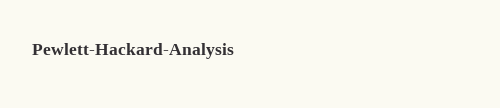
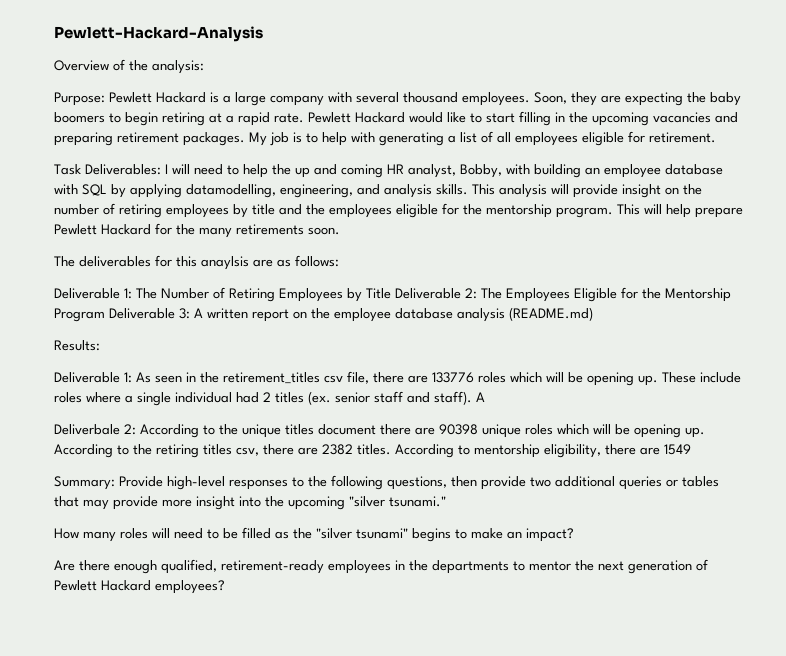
+ Overview of the analysis:
+ Purpose: Pewlett Hackard is a large company with several thousand employees. Soon, they are expecting the baby boomers to begin retiring at a rapid rate. Pewlett Hackard would like to start filling in the upcoming vacancies and preparing retirement packages. My job is to help with generating a list of all employees eligible for retirement.
+ Task Deliverables: I will need to help the up and coming HR analyst, Bobby, with building an employee database with SQL by applying datamodelling, engineering, and analysis skills. This analysis will provide insight on the number of retiring employees by title and the employees eligible for the mentorship program. This will help prepare Pewlett Hackard for the many retirements soon.
+ The deliverables for this anaylsis are as follows:
+ Deliverable 1: The Number of Retiring Employees by Title Deliverable 2: The Employees Eligible for the Mentorship Program Deliverable 3: A written report on the employee database analysis (README.md)
+ Results:
+ Deliverable 1: As seen in the retirement_titles csv file, there are 133776 roles which will be opening up. These include roles where a single individual had 2 titles (ex. senior staff and staff). A
+ Deliverbale 2: According to the unique titles document there are 90398 unique roles which will be opening up. According to the retiring titles csv, there are 2382 titles. According to mentorship eligibility, there are 1549
+ Summary: Provide high-level responses to the following questions, then provide two additional queries or tables that may provide more insight into the upcoming "silver tsunami."
+ How many roles will need to be filled as the "silver tsunami" begins to make an impact?
+ Are there enough qualified, retirement-ready employees in the departments to mentor the next generation of Pewlett Hackard employees?

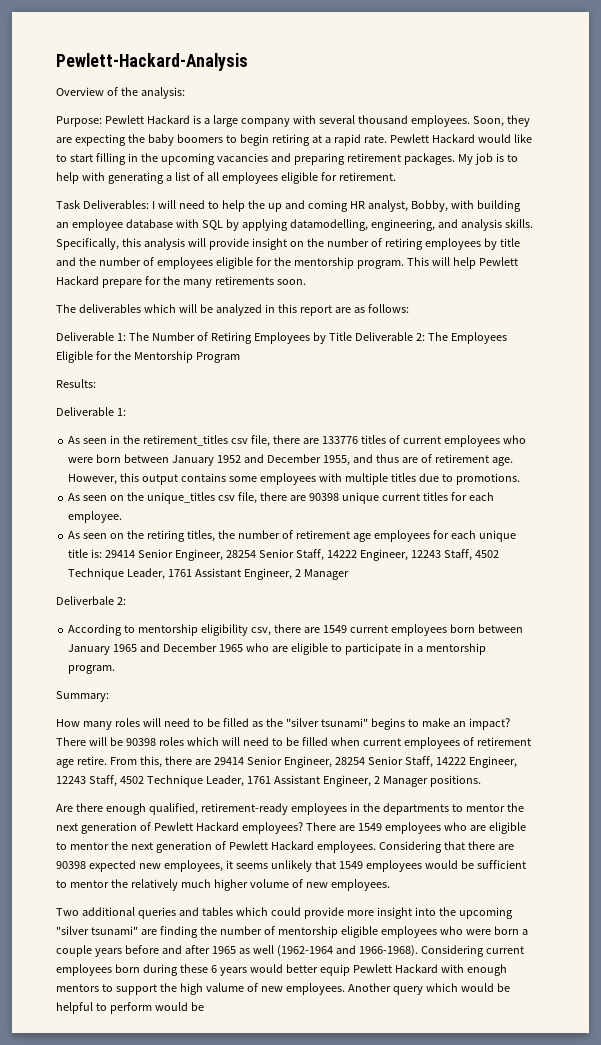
- This analysis will provide insight on the number of retiring employees by title and the employees eligible for the mentorship program.
+ Specifically, this analysis will provide insight on the number of retiring employees by title and the number of employees eligible for the mentorship program.
- This will help prepare Pewlett Hackard for the many retirements soon.
+ This will help Pewlett Hackard prepare for the many retirements soon.
- The deliverables for this anaylsis are as follows:
+ The deliverables which will be analyzed in this report are as follows:
- Deliverable 1: The Number of Retiring Employees by Title Deliverable 2: The Employees Eligible for the Mentorship Program Deliverable 3: A written report on the employee database analysis (README.md)
+ Deliverable 1: The Number of Retiring Employees by Title Deliverable 2: The Employees Eligible for the Mentorship Program
  Results:
- Deliverable 1: As seen in the retirement_titles csv file, there are 133776 roles which will be opening up. These include roles where a single individual had 2 titles (ex. senior staff and staff). A
- Deliverbale 2: According to the unique titles document there are 90398 unique roles which will be opening up. According to the retiring titles csv, there are 2382 titles. According to mentorship eligibility, there are 1549
- Summary: Provide high-level responses to the following questions, then provide two additional queries or tables that may provide more insight into the upcoming "silver tsunami."
+ Deliverable 1:
+ As seen in the retirement_titles csv file, there are 133776 titles of current employees who were born between January 1952 and December 1955, and thus are of retirement age. However, this output contains some employees with multiple titles due to promotions.
+ As seen on the unique_titles csv file, there are 90398 unique current titles for each employee.
+ As seen on the retiring titles, the number of retirement age employees for each unique title is: 29414 Senior Engineer, 28254 Senior Staff, 14222 Engineer, 12243 Staff, 4502 Technique Leader, 1761 Assistant Engineer, 2 Manager
+ Deliverbale 2:
+ According to mentorship eligibility csv, there are 1549 current employees born between January 1965 and December 1965 who are eligible to participate in a mentorship program.
+ Summary:
+ There will be 90398 roles which will need to be filled when current employees of retirement age retire. From this, there are 29414 Senior Engineer, 28254 Senior Staff, 14222 Engineer, 12243 Staff, 4502 Technique Leader, 1761 Assistant Engineer, 2 Manager positions.
+ There are 1549 employees who are eligible to mentor the next generation of Pewlett Hackard employees. Considering that there are 90398 expected new employees, it seems unlikely that 1549 employees would be sufficient to mentor the relatively much higher volume of new employees.
+ Two additional queries and tables which could provide more insight into the upcoming "silver tsunami" are finding the number of mentorship eligible employees who were born a couple years before and after 1965 as well (1962-1964 and 1966-1968). Considering current employees born during these 6 years would better equip Pewlett Hackard with enough mentors to support the high valume of new employees. Another query which would be helpful to perform would be

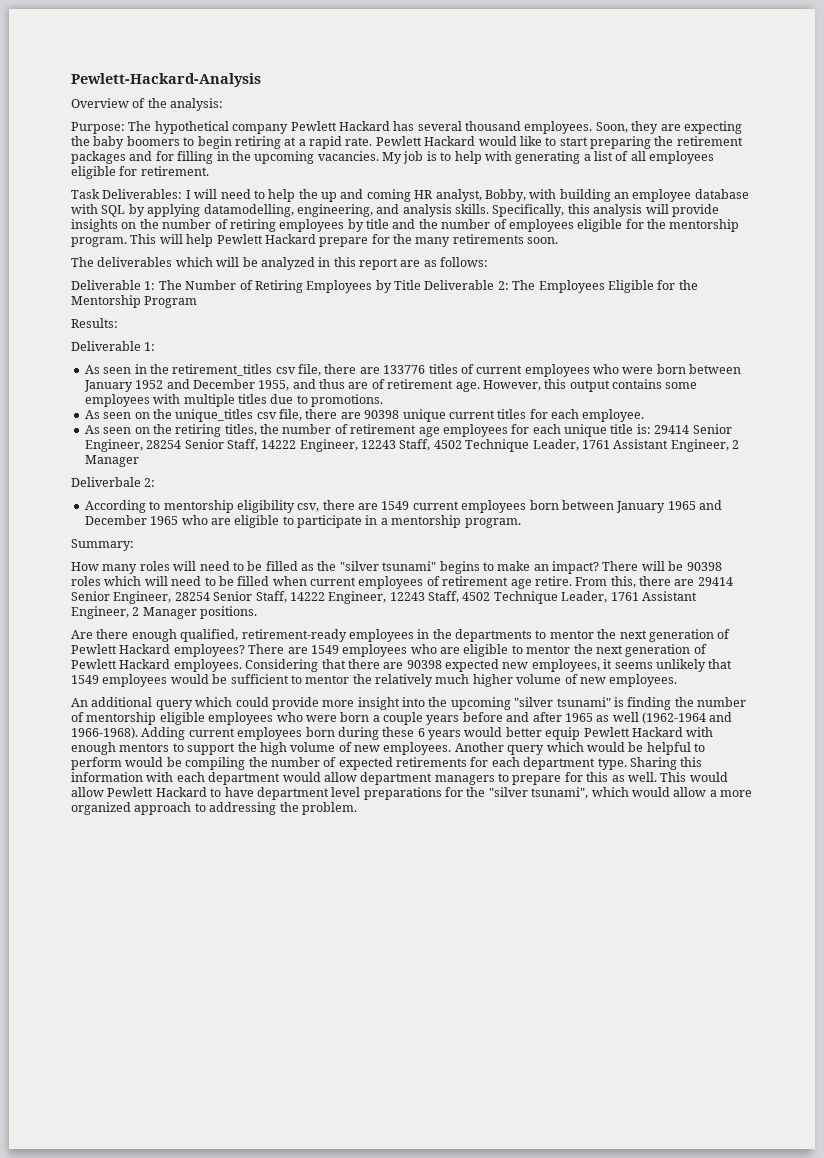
- Purpose: Pewlett Hackard is a large company with several thousand employees.
+ Purpose: The hypothetical company Pewlett Hackard has several thousand employees.
- Pewlett Hackard would like to start filling in the upcoming vacancies and preparing retirement packages.
+ Pewlett Hackard would like to start preparing the retirement packages and for filling in the upcoming vacancies.
- Specifically, this analysis will provide insight on the number of retiring employees by title and the number of employees eligible for the mentorship program.
+ Specifically, this analysis will provide insights on the number of retiring employees by title and the number of employees eligible for the mentorship program.
- Two additional queries and tables which could provide more insight into the upcoming "silver tsunami" are finding the number of mentorship eligible employees who were born a couple years before and after 1965 as well (1962-1964 and 1966-1968).
+ An additional query which could provide more insight into the upcoming "silver tsunami" is finding the number of mentorship eligible employees who were born a couple years before and after 1965 as well (1962-1964 and 1966-1968).
- Considering current employees born during these 6 years would better equip Pewlett Hackard with enough mentors to support the high valume of new employees.
+ Adding current employees born during these 6 years would better equip Pewlett Hackard with enough mentors to support the high volume of new employees.
- Another query which would be helpful to perform would be
+ Another query which would be helpful to perform would be compiling the number of expected retirements for each department type. Sharing this information with each department would allow department managers to prepare for this as well. This would allow Pewlett Hackard to have department level preparations for the "silver tsunami", which would allow a more organized approach to addressing the problem.

